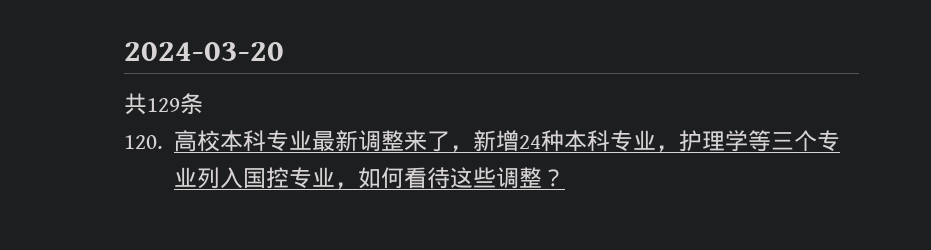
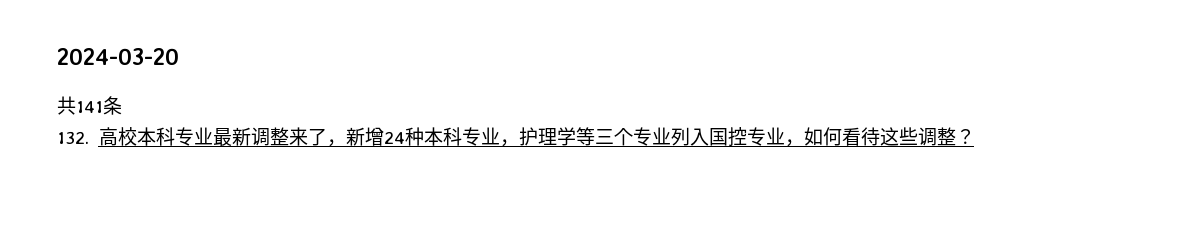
- 共129条
+ 共141条
- 120.高校本科专业最新调整来了，新增24种本科专业，护理学等三个专业列入国控专业，如何看待这些调整？
+ 132.高校本科专业最新调整来了，新增24种本科专业，护理学等三个专业列入国控专业，如何看待这些调整？

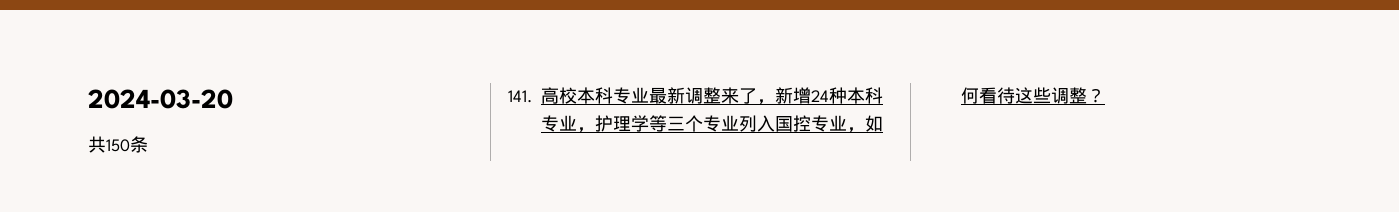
- 共141条
+ 共150条
- 132.高校本科专业最新调整来了，新增24种本科专业，护理学等三个专业列入国控专业，如何看待这些调整？
+ 141.高校本科专业最新调整来了，新增24种本科专业，护理学等三个专业列入国控专业，如何看待这些调整？

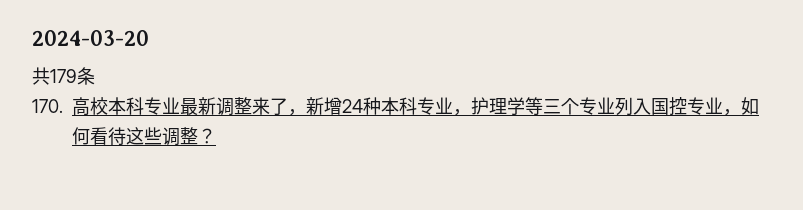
- 共150条
+ 共179条
- 141.高校本科专业最新调整来了，新增24种本科专业，护理学等三个专业列入国控专业，如何看待这些调整？
+ 170.高校本科专业最新调整来了，新增24种本科专业，护理学等三个专业列入国控专业，如何看待这些调整？

